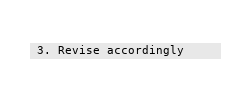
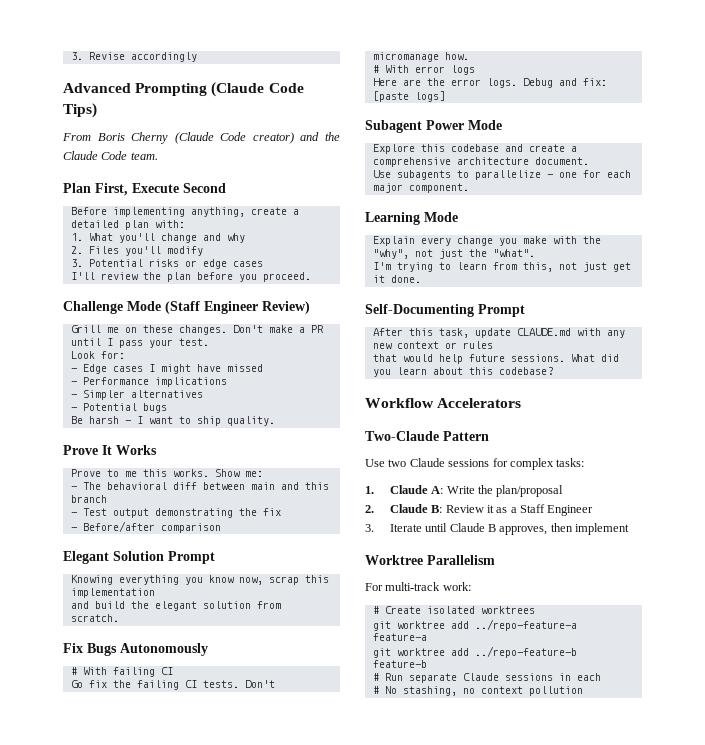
+ Advanced Prompting (Claude Code Tips)
+ From Boris Cherny (Claude Code creator) and the Claude Code team.
+ Plan First, Execute Second
+ Before implementing anything, create a detailed plan with:
+ 1. What you'll change and why
+ 2. Files you'll modify
+ 3. Potential risks or edge cases
+ I'll review the plan before you proceed.
+ Challenge Mode (Staff Engineer Review)
+ Grill me on these changes. Don't make a PR until I pass your test.
+ Look for:
+ - Edge cases I might have missed
+ - Performance implications
+ - Simpler alternatives
+ - Potential bugs
+ Be harsh - I want to ship quality.
+ Prove It Works
+ Prove to me this works. Show me:
+ - The behavioral diff between main and this branch
+ - Test output demonstrating the fix
+ - Before/after comparison
+ Elegant Solution Prompt
+ Knowing everything you know now, scrap this implementation
+ and build the elegant solution from scratch.
+ Fix Bugs Autonomously
+ # With failing CI
+ Go fix the failing CI tests. Don't micromanage how.
+ # With error logs
+ Here are the error logs. Debug and fix: [paste logs]
+ Subagent Power Mode
+ Explore this codebase and create a comprehensive architecture document.
+ Use subagents to parallelize - one for each major component.
+ Learning Mode
+ Explain every change you make with the "why", not just the "what".
+ I'm trying to learn from this, not just get it done.
+ Self-Documenting Prompt
+ After this task, update CLAUDE.md with any new context or rules
+ that would help future sessions. What did you learn about this codebase?
+ Workflow Accelerators
+ Two-Claude Pattern
+ Use two Claude sessions for complex tasks:
+ 1. Claude A: Write the plan/proposal
+ 2. Claude B: Review it as a Staff Engineer
+ 3. Iterate until Claude B approves, then implement
+ Worktree Parallelism
+ For multi-track work:
+ # Create isolated worktrees
+ git worktree add ../repo-feature-a feature-a
+ git worktree add ../repo-feature-b feature-b
+ # Run separate Claude sessions in each
+ # No stashing, no context pollution

